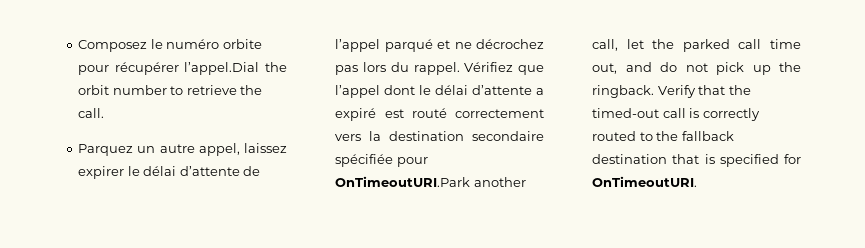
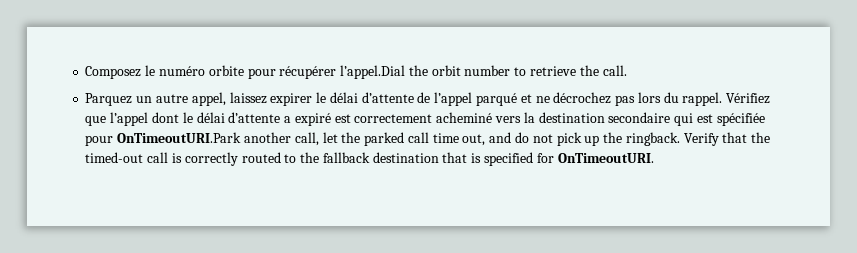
- Vérifiez que l’appel dont le délai d’attente a expiré est routé correctement vers la destination secondaire spécifiée pour OnTimeoutURI.Park another call, let the parked call time out, and do not pick up the ringback.
+ Vérifiez que l’appel dont le délai d’attente a expiré est correctement acheminé vers la destination secondaire qui est spécifiée pour OnTimeoutURI.Park another call, let the parked call time out, and do not pick up the ringback.

